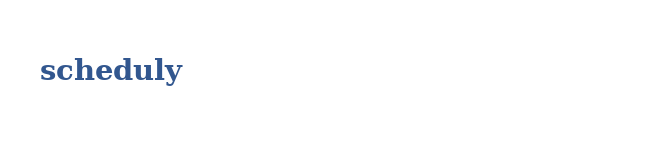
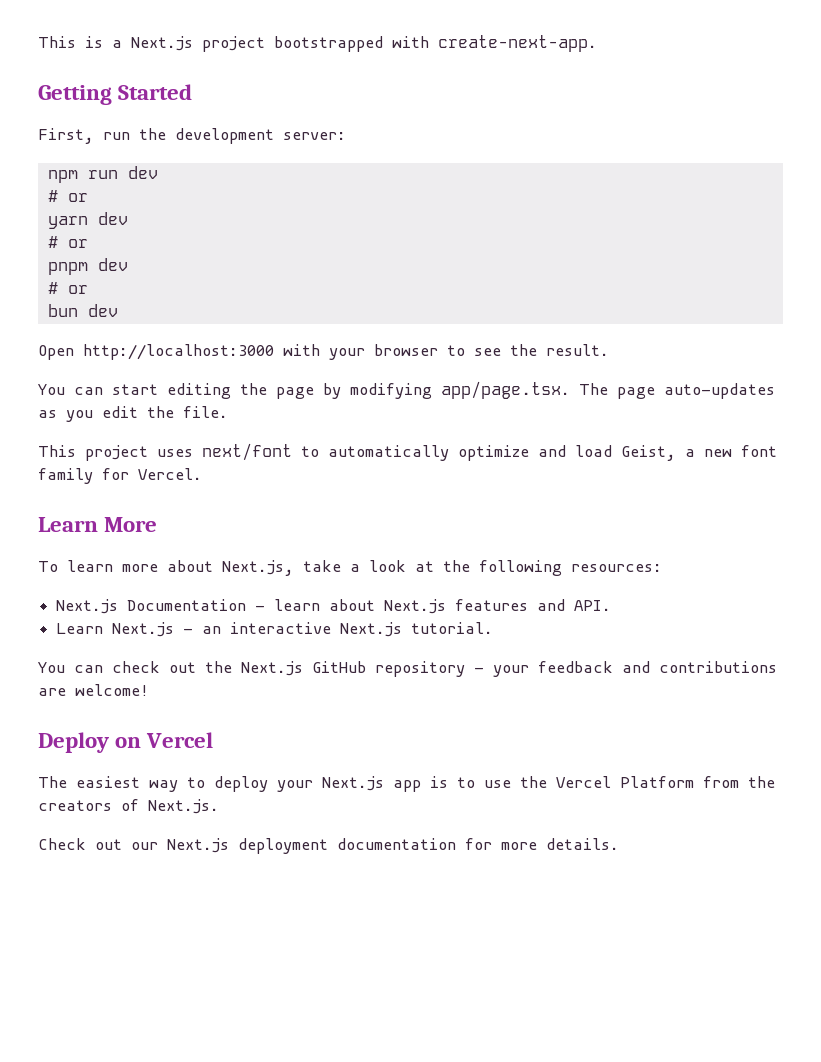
- scheduly
+ This is a Next.js project bootstrapped with create-next-app.
+ Getting Started
+ First, run the development server:
+ npm run dev
+ # or
+ yarn dev
+ # or
+ pnpm dev
+ # or
+ bun dev
+ Open http://localhost:3000 with your browser to see the result.
+ You can start editing the page by modifying app/page.tsx. The page auto-updates as you edit the file.
+ This project uses next/font to automatically optimize and load Geist, a new font family for Vercel.
+ Learn More
+ To learn more about Next.js, take a look at the following resources:
+ Next.js Documentation - learn about Next.js features and API.
+ Learn Next.js - an interactive Next.js tutorial.
+ You can check out the Next.js GitHub repository - your feedback and contributions are welcome!
+ Deploy on Vercel
+ The easiest way to deploy your Next.js app is to use the Vercel Platform from the creators of Next.js.
+ Check out our Next.js deployment documentation for more details.

